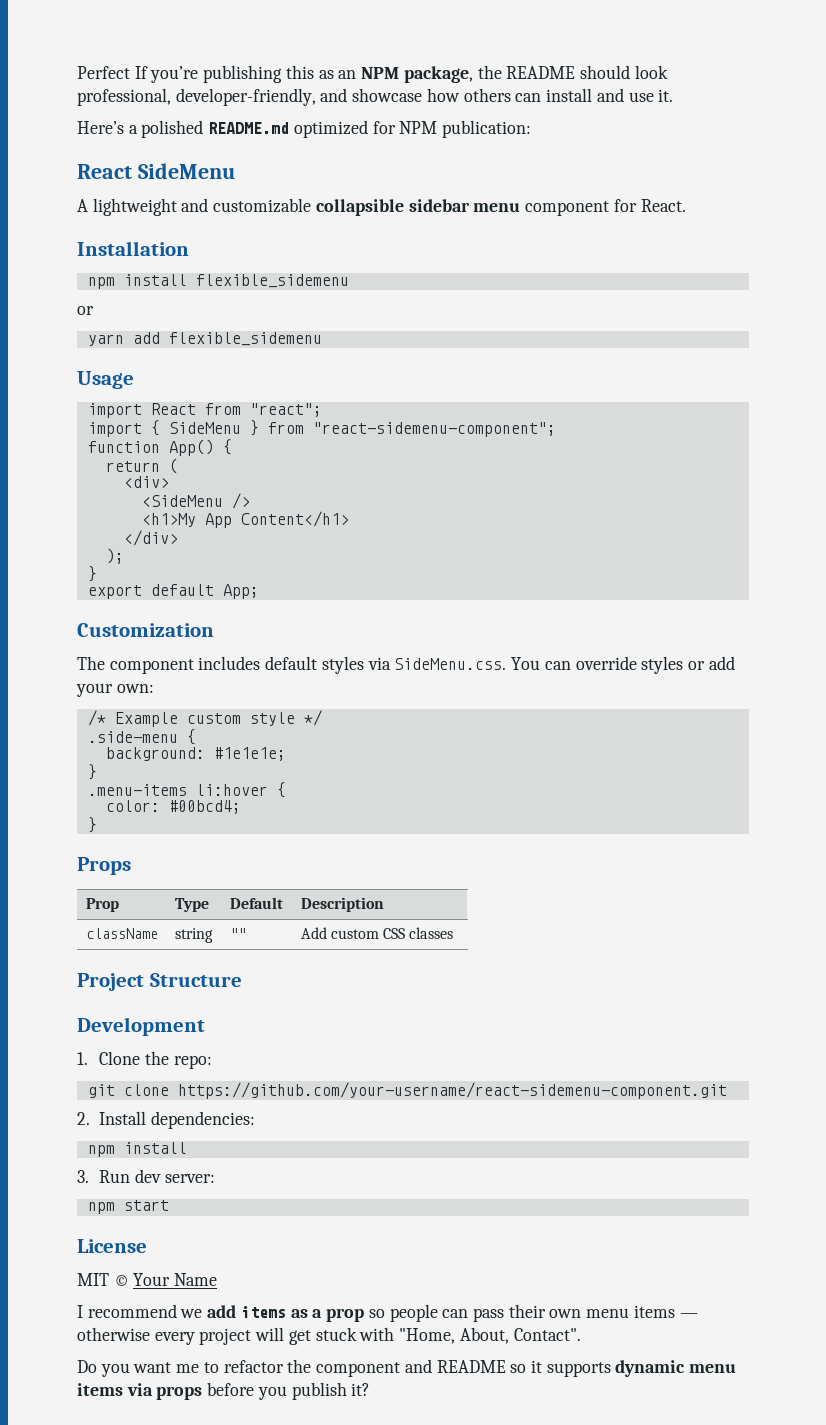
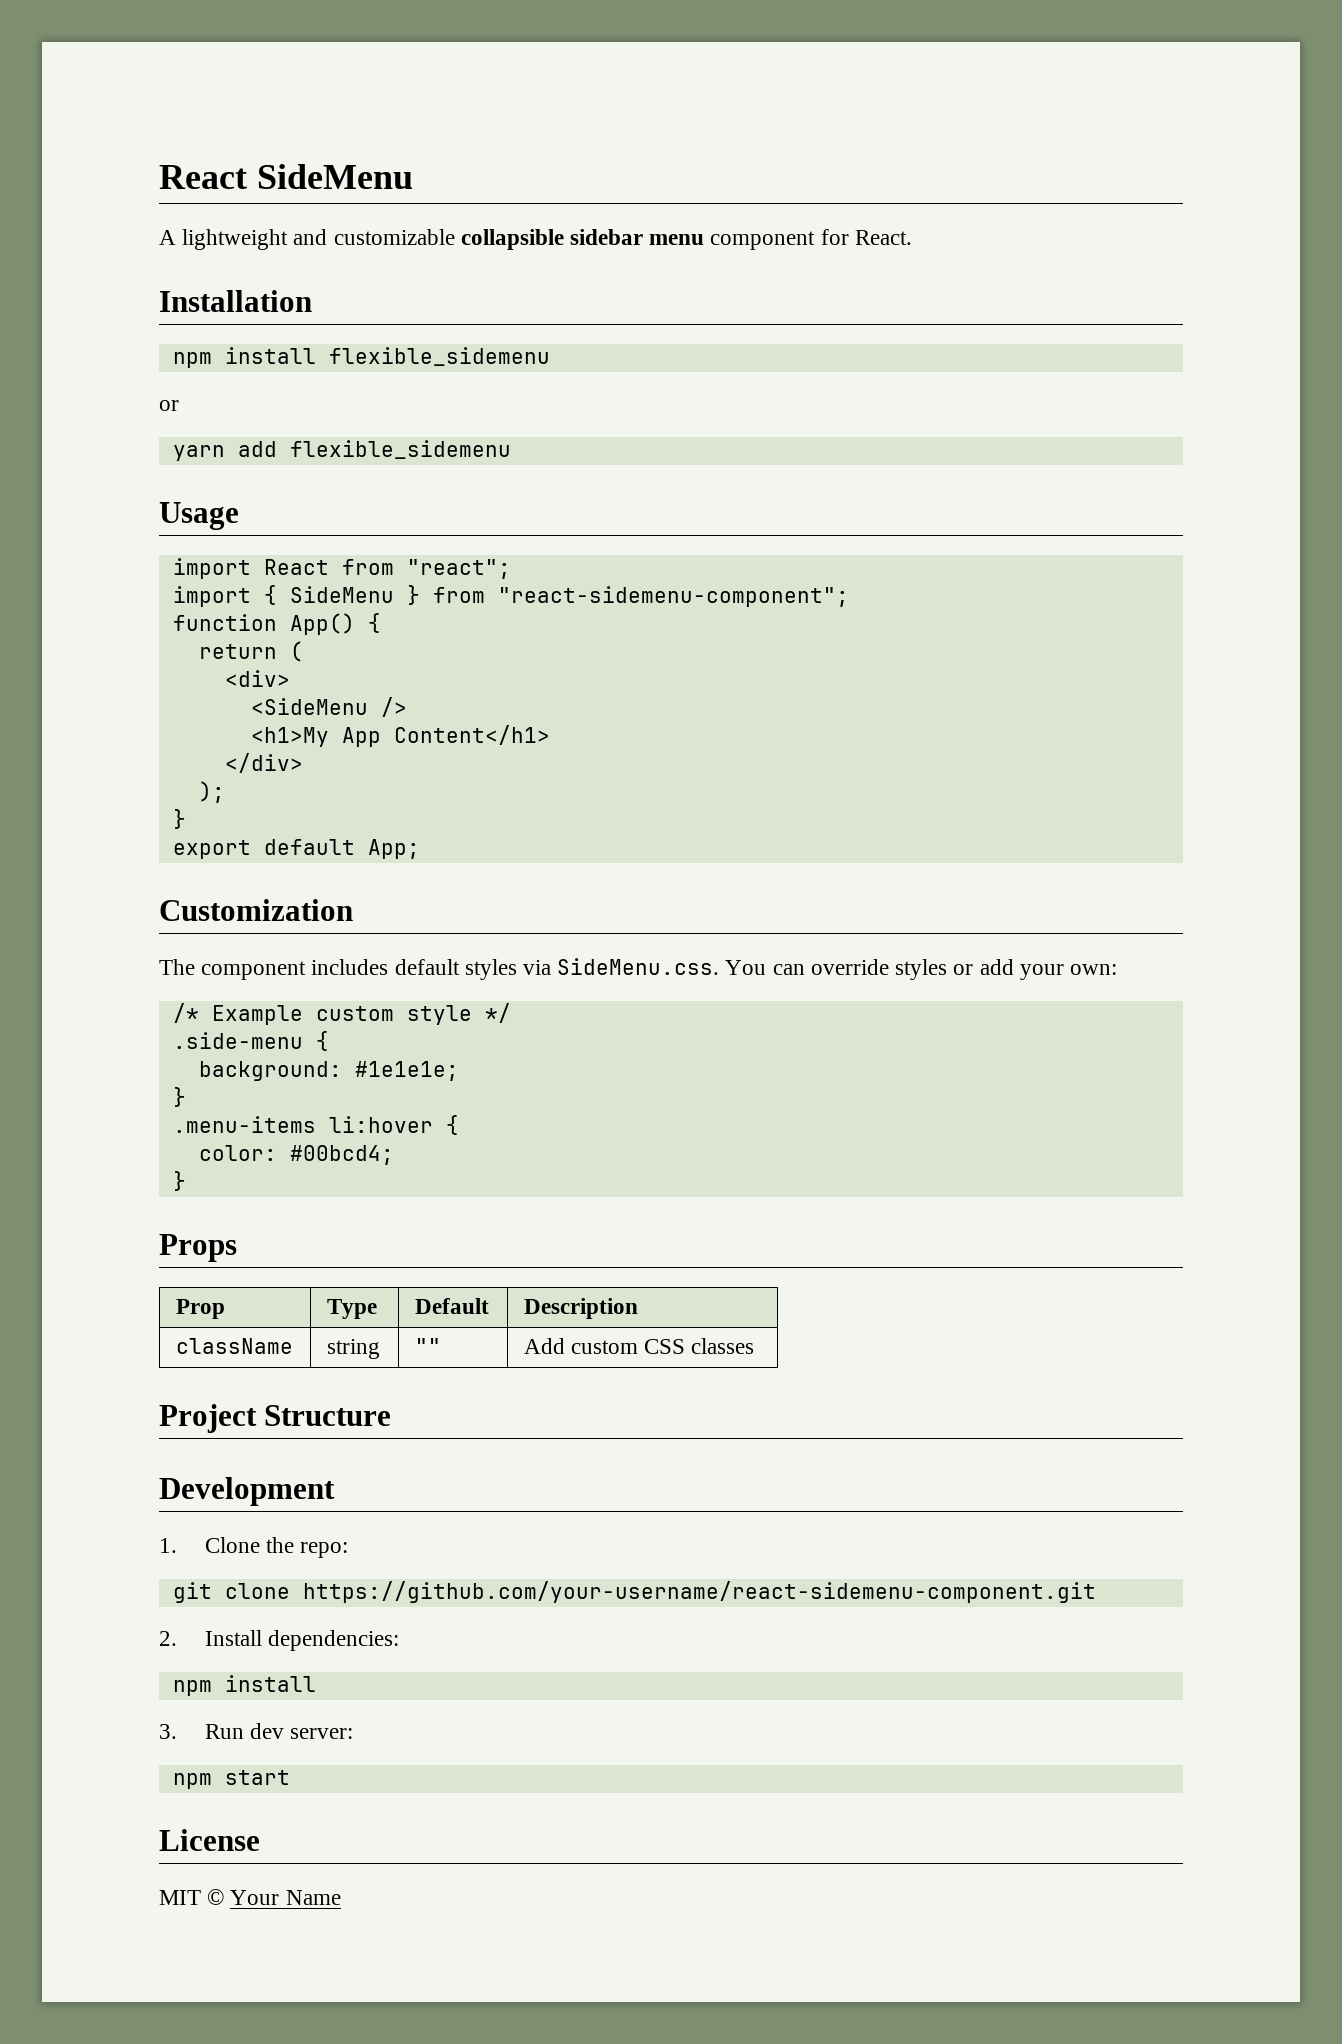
- Perfect If you’re publishing this as an NPM package, the README should look professional, developer-friendly, and showcase how others can install and use it.
- Here’s a polished README.md optimized for NPM publication:
- I recommend we add items as a prop so people can pass their own menu items — otherwise every project will get stuck with "Home, About, Contact".
- Do you want me to refactor the component and README so it supports dynamic menu items via props before you publish it?

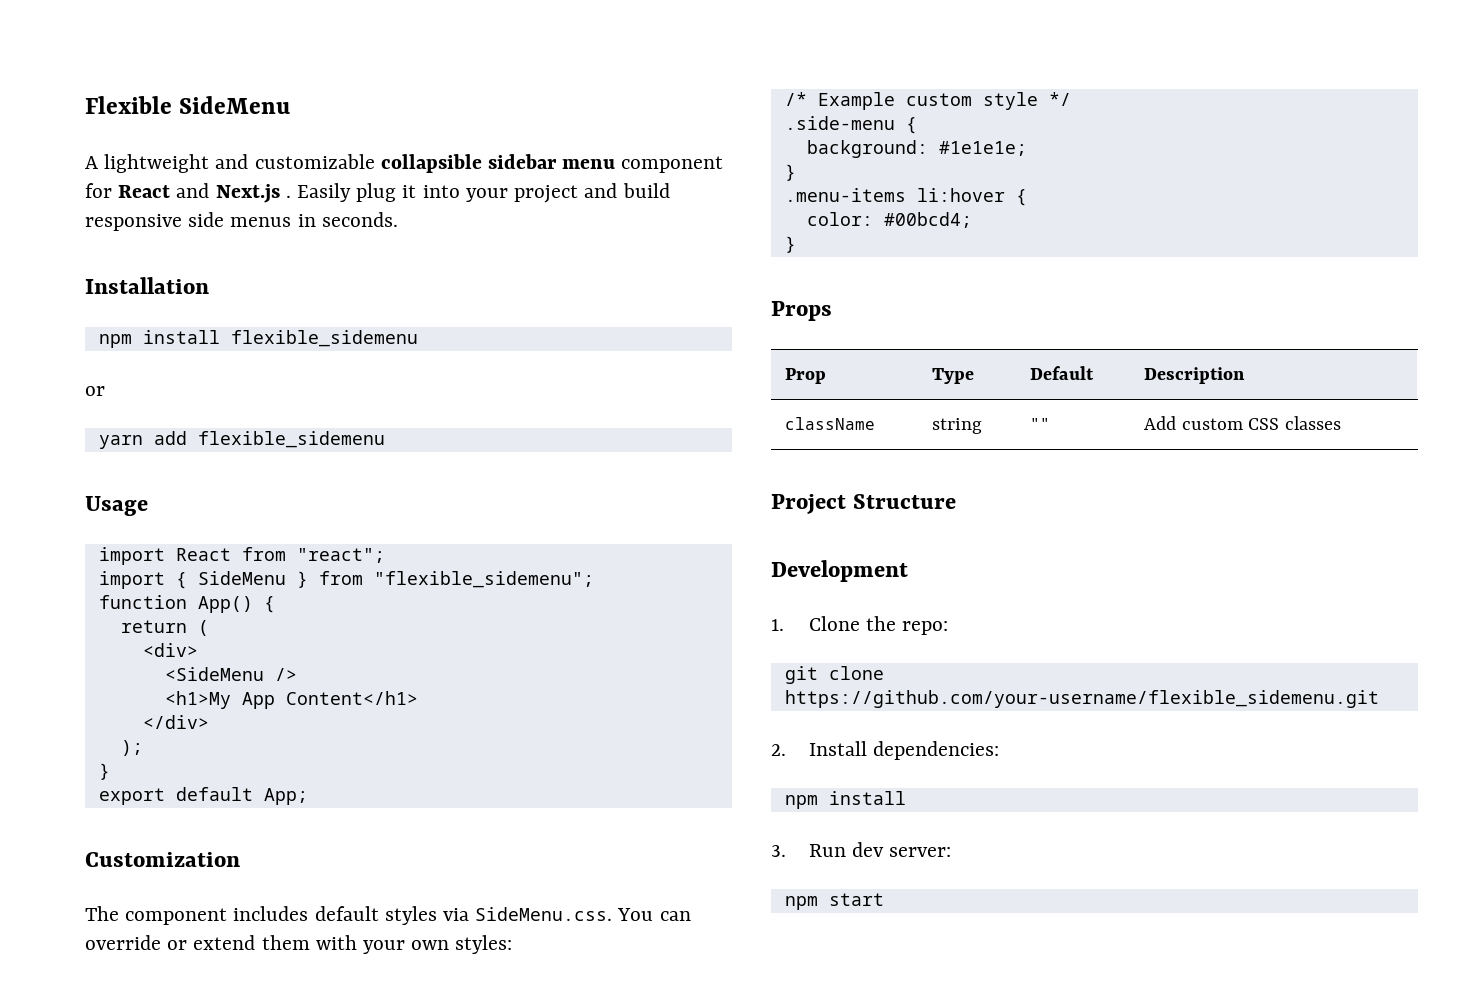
- React SideMenu
+ Flexible SideMenu
- A lightweight and customizable collapsible sidebar menu component for React.
+ A lightweight and customizable collapsible sidebar menu component for React and Next.js . Easily plug it into your project and build responsive side menus in seconds.
- import { SideMenu } from "react-sidemenu-component";
+ import { SideMenu } from "flexible_sidemenu";
- The component includes default styles via SideMenu.css. You can override styles or add your own:
+ The component includes default styles via SideMenu.css. You can override or extend them with your own styles:
- git clone https://github.com/your-username/react-sidemenu-component.git
+ git clone https://github.com/your-username/flexible_sidemenu.git
- License
- MIT © Your Name

